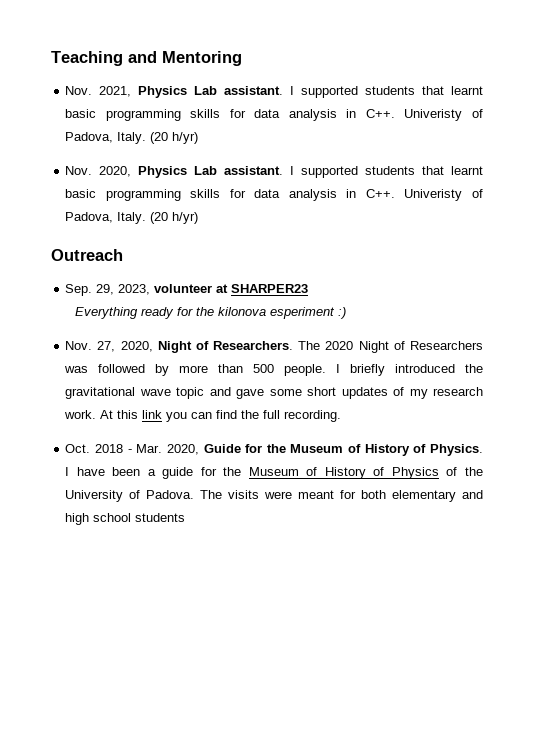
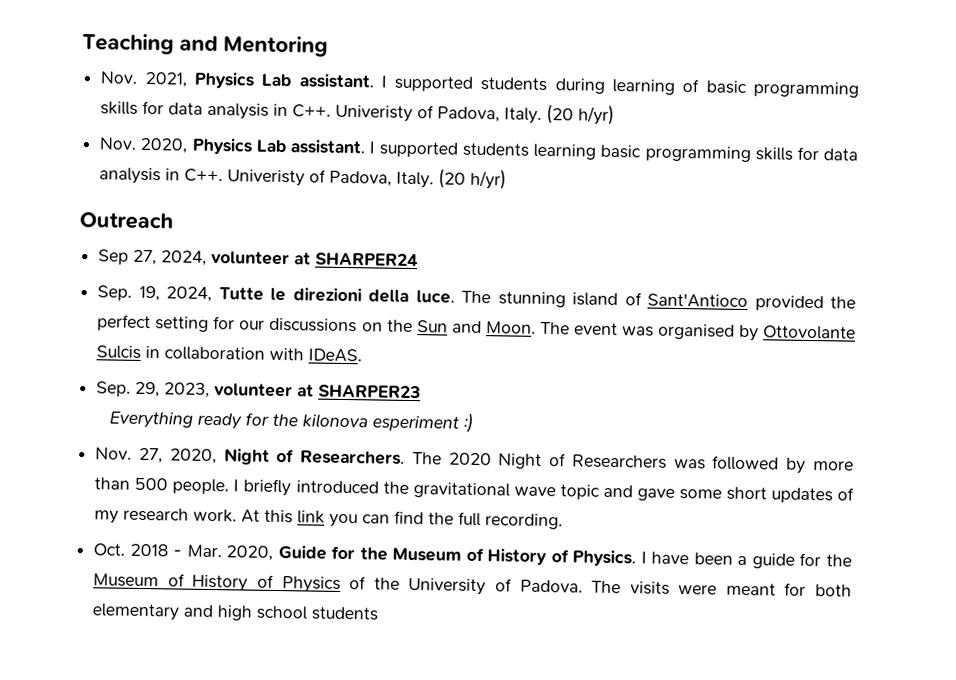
- Nov. 2021, Physics Lab assistant. I supported students that learnt basic programming skills for data analysis in C++. Univeristy of Padova, Italy.
+ Nov. 2021, Physics Lab assistant. I supported students during learning of basic programming skills for data analysis in C++. Univeristy of Padova, Italy.
- Nov. 2020, Physics Lab assistant. I supported students that learnt basic programming skills for data analysis in C++. Univeristy of Padova, Italy.
+ Nov. 2020, Physics Lab assistant. I supported students learning basic programming skills for data analysis in C++. Univeristy of Padova, Italy.
+ Sep 27, 2024, volunteer at SHARPER24
+ Sep. 19, 2024, Tutte le direzioni della luce. The stunning island of Sant'Antioco provided the perfect setting for our discussions on the Sun and Moon. The event was organised by Ottovolante Sulcis in collaboration with IDeAS.

